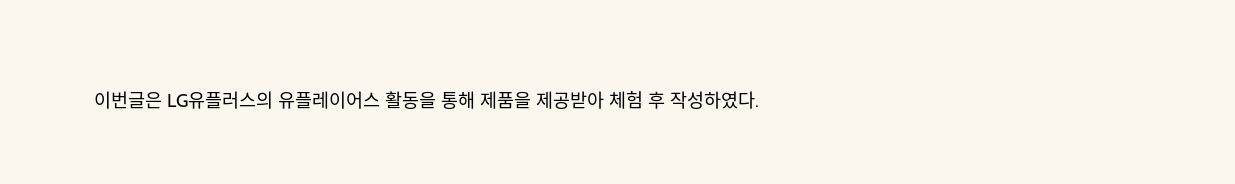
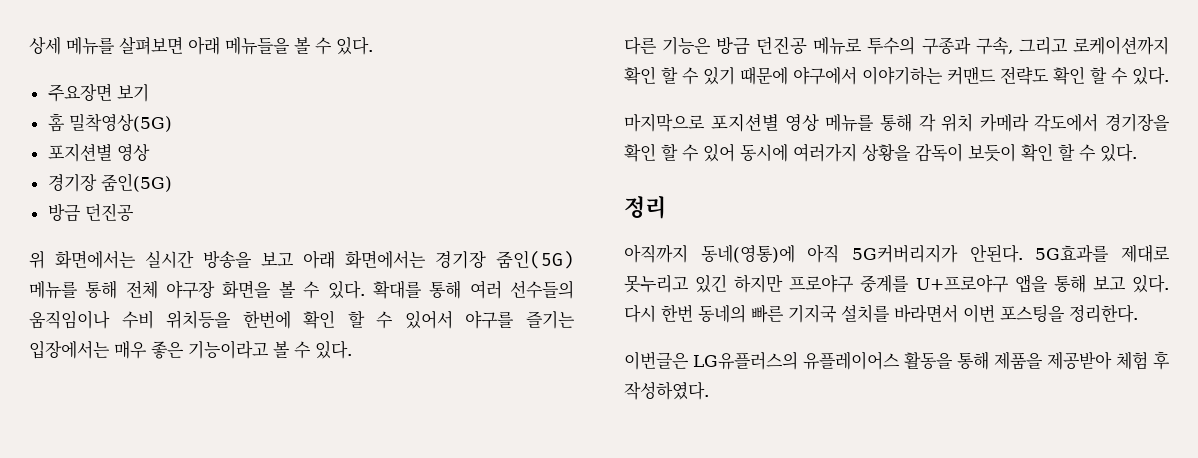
+ 상세 메뉴를 살펴보면 아래 메뉴들을 볼 수 있다.
+ 주요장면 보기
+ 홈 밀착영상(5G)
+ 포지션별 영상
+ 경기장 줌인(5G)
+ 방금 던진공
+ 위 화면에서는 실시간 방송을 보고 아래 화면에서는 경기장 줌인(5G) 메뉴를 통해 전체 야구장 화면을 볼 수 있다. 확대를 통해 여러 선수들의 움직임이나 수비 위치등을 한번에 확인 할 수 있어서 야구를 즐기는 입장에서는 매우 좋은 기능이라고 볼 수 있다.
+ 다른 기능은 방금 던진공 메뉴로 투수의 구종과 구속, 그리고 로케이션까지 확인 할 수 있기 때문에 야구에서 이야기하는 커맨드 전략도 확인 할 수 있다.
+ 마지막으로 포지션별 영상 메뉴를 통해 각 위치 카메라 각도에서 경기장을 확인 할 수 있어 동시에 여러가지 상황을 감독이 보듯이 확인 할 수 있다.
+ 정리
+ 아직까지 동네(영통)에 아직 5G커버리지가 안된다. 5G효과를 제대로 못누리고 있긴 하지만 프로야구 중계를 U+프로야구 앱을 통해 보고 있다. 다시 한번 동네의 빠른 기지국 설치를 바라면서 이번 포스팅을 정리한다.

